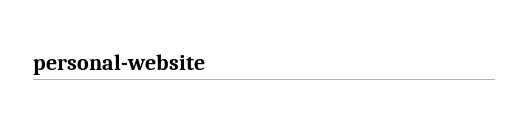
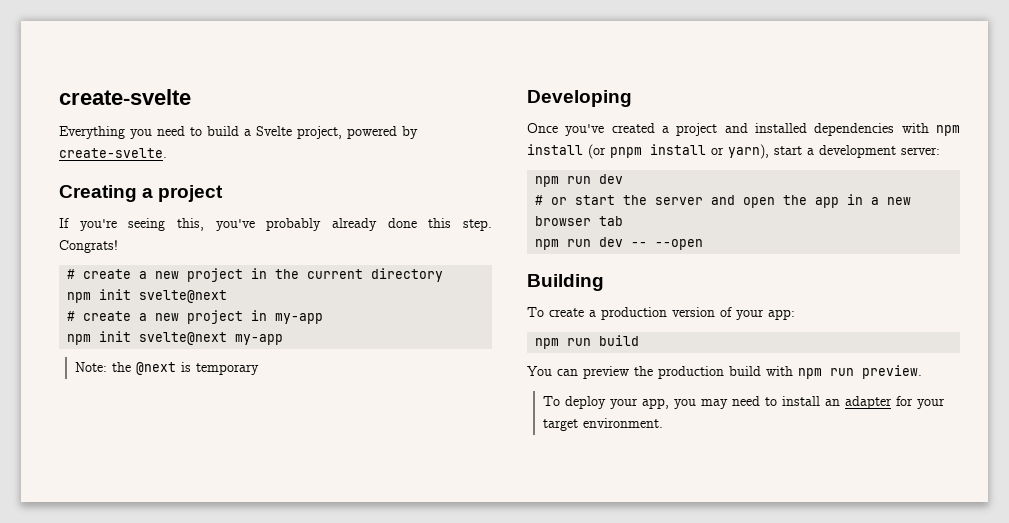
- personal-website
+ create-svelte
+ Everything you need to build a Svelte project, powered by create-svelte.
+ Creating a project
+ If you're seeing this, you've probably already done this step. Congrats!
+ # create a new project in the current directory
+ npm init svelte@next
+ # create a new project in my-app
+ npm init svelte@next my-app
+ Note: the @next is temporary
+ Developing
+ Once you've created a project and installed dependencies with npm install (or pnpm install or yarn), start a development server:
+ npm run dev
+ # or start the server and open the app in a new browser tab
+ npm run dev -- --open
+ Building
+ To create a production version of your app:
+ npm run build
+ You can preview the production build with npm run preview.
+ To deploy your app, you may need to install an adapter for your target environment.

